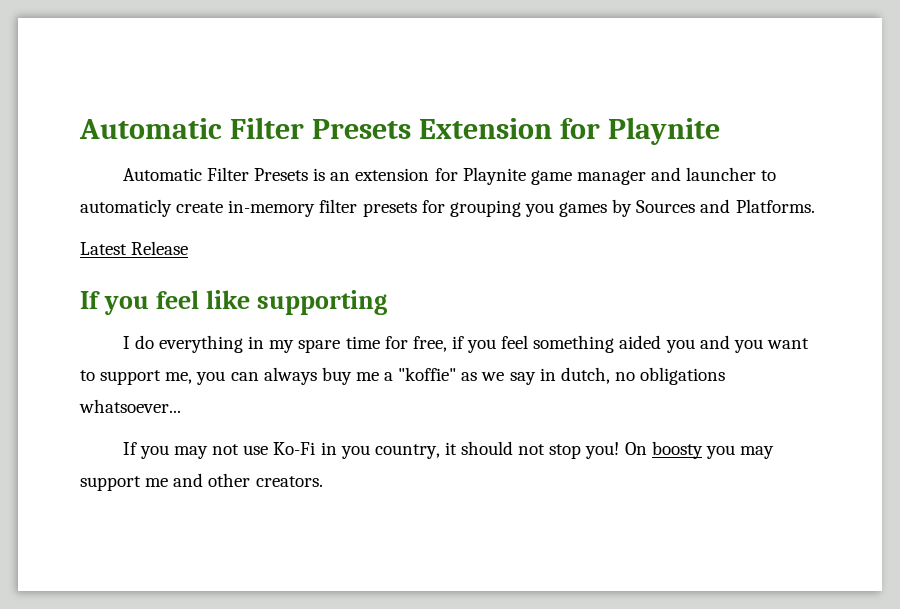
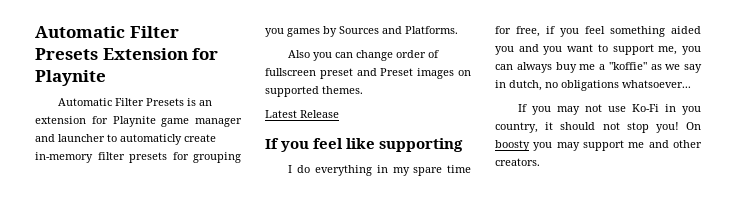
+ Also you can change order of fullscreen preset and Preset images on supported themes.

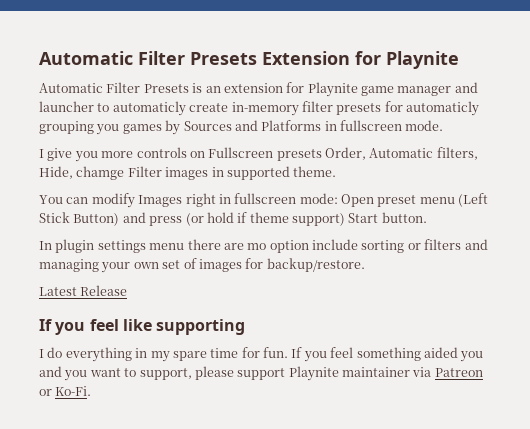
- Automatic Filter Presets is an extension for Playnite game manager and launcher to automaticly create in-memory filter presets for grouping you games by Sources and Platforms.
- Also you can change order of fullscreen preset and Preset images on supported themes.
+ Automatic Filter Presets is an extension for Playnite game manager and launcher to automaticly create in-memory filter presets for automaticly grouping you games by Sources and Platforms in fullscreen mode.
+ I give you more controls on Fullscreen presets Order, Automatic filters, Hide, chamge Filter images in supported theme.
+ You can modify Images right in fullscreen mode: Open preset menu (Left Stick Button) and press (or hold if theme support) Start button.
+ In plugin settings menu there are mo option include sorting or filters and managing your own set of images for backup/restore.
- I do everything in my spare time for free, if you feel something aided you and you want to support me, you can always buy me a "koffie" as we say in dutch, no obligations whatsoever...
- If you may not use Ko-Fi in you country, it should not stop you! On boosty you may support me and other creators.
+ I do everything in my spare time for fun. If you feel something aided you and you want to support, please support Playnite maintainer via Patreon or Ko-Fi.

